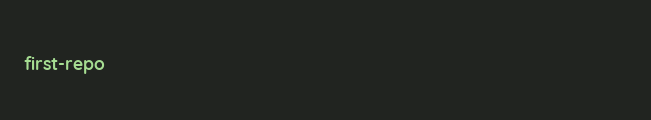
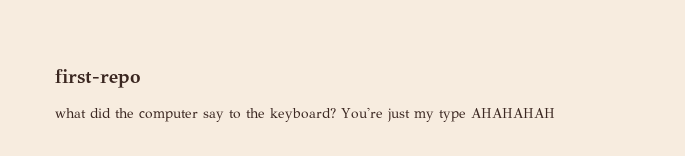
+ what did the computer say to the keyboard? You're just my type AHAHAHAH

